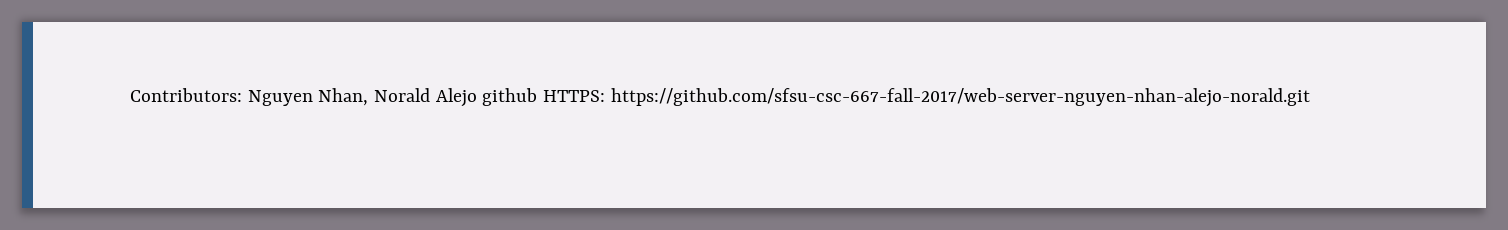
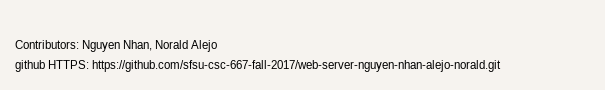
- Contributors: Nguyen Nhan, Norald Alejo github HTTPS: https://github.com/sfsu-csc-667-fall-2017/web-server-nguyen-nhan-alejo-norald.git
+ Contributors: Nguyen Nhan, Norald Alejo
+ github HTTPS: https://github.com/sfsu-csc-667-fall-2017/web-server-nguyen-nhan-alejo-norald.git

